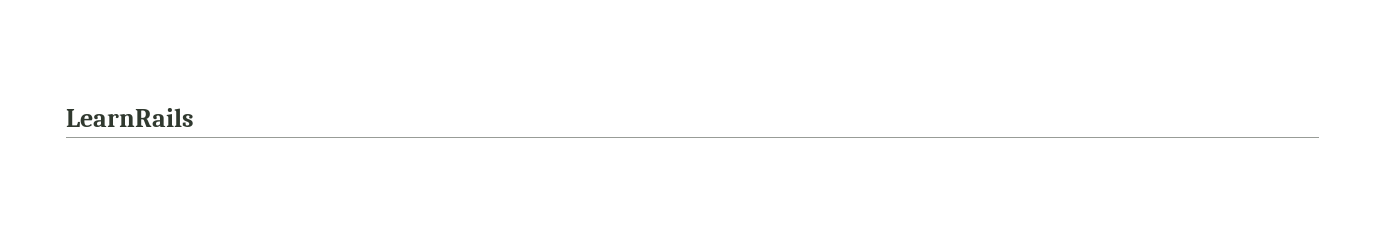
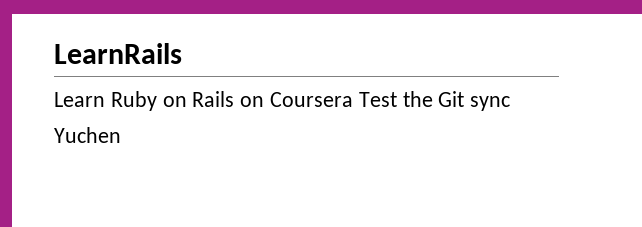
+ Learn Ruby on Rails on Coursera Test the Git sync
+ Yuchen

